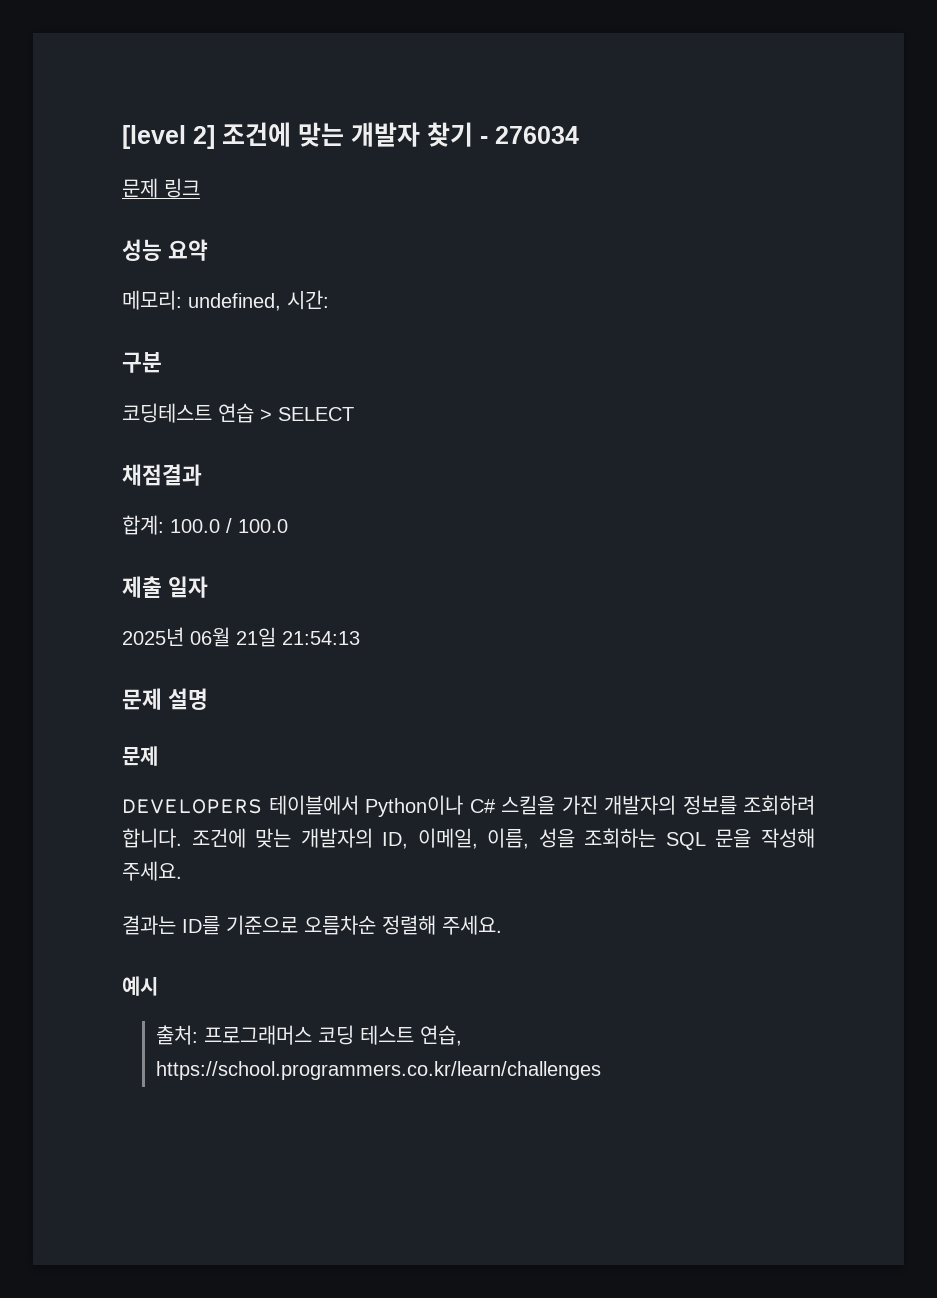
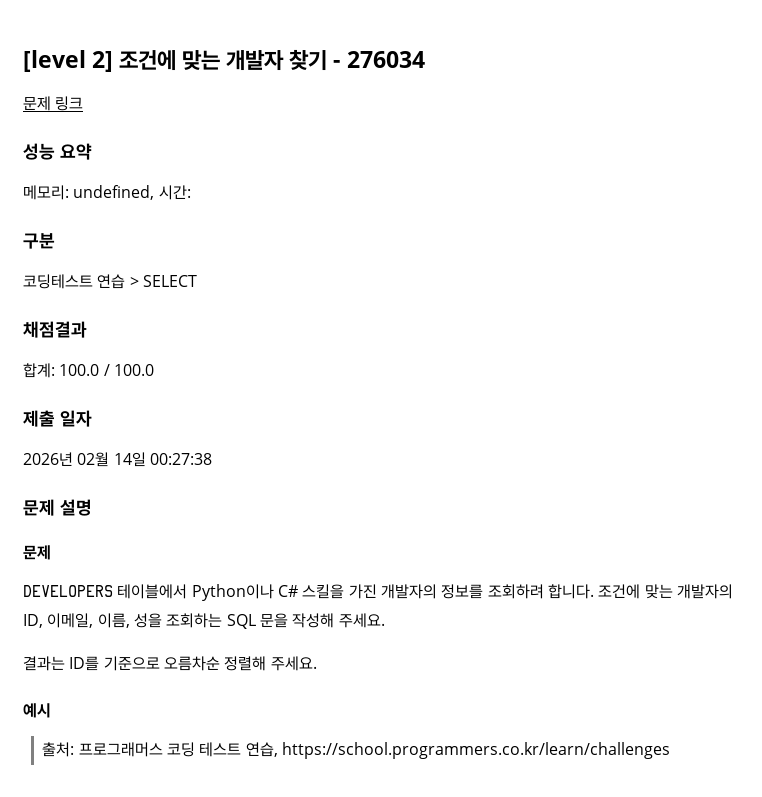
- 2025년 06월 21일 21:54:13
+ 2026년 02월 14일 00:27:38

